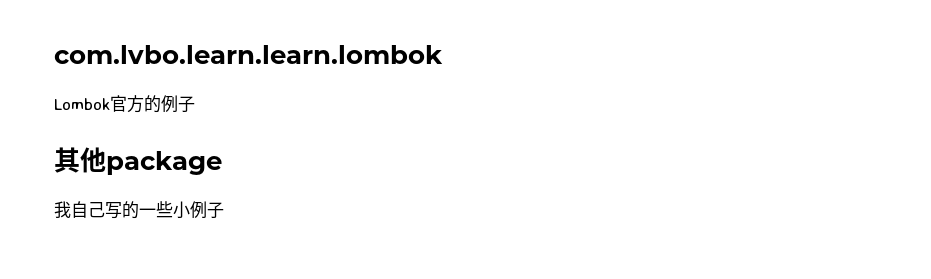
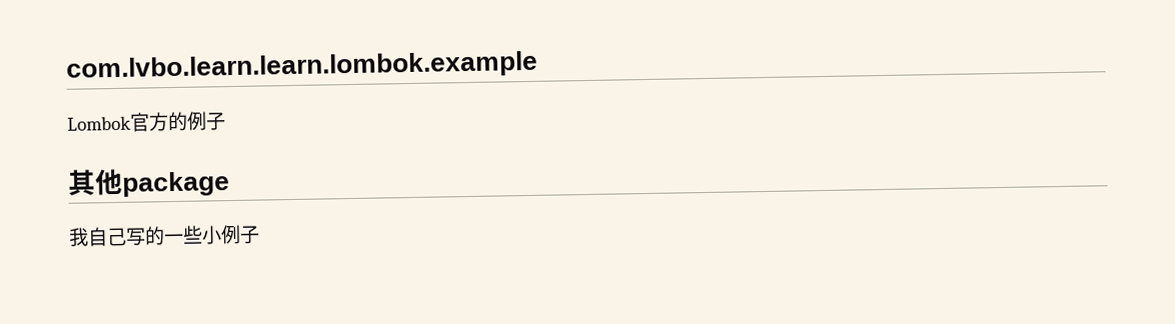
- com.lvbo.learn.learn.lombok
+ com.lvbo.learn.learn.lombok.example

